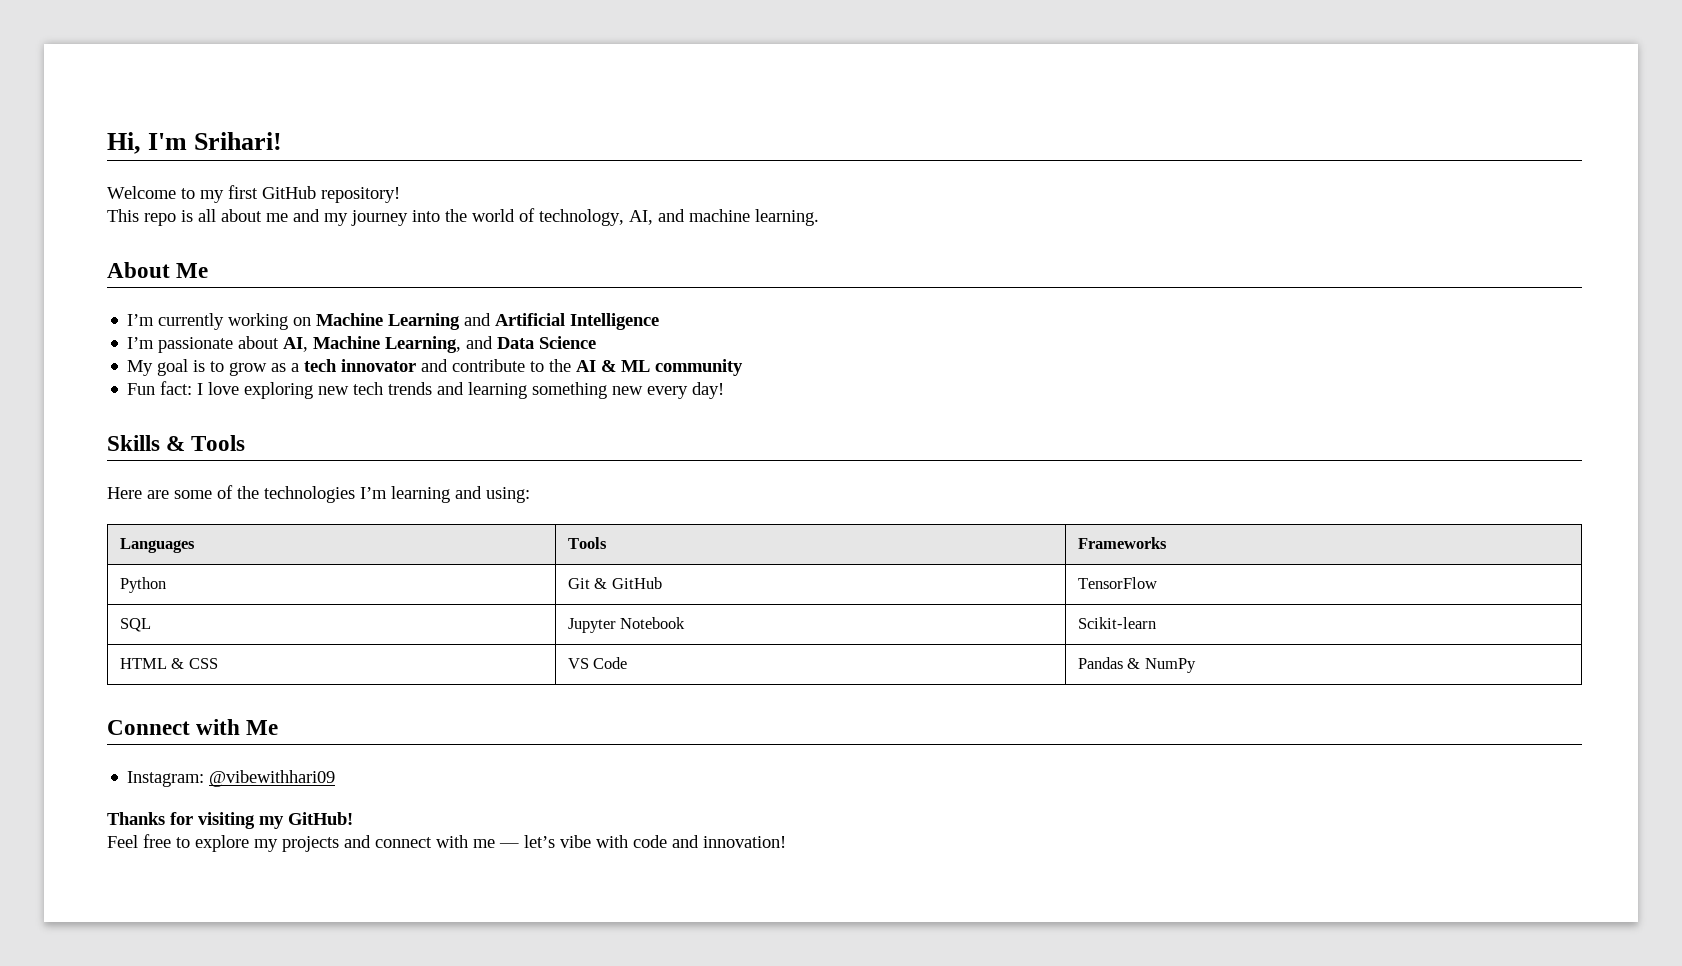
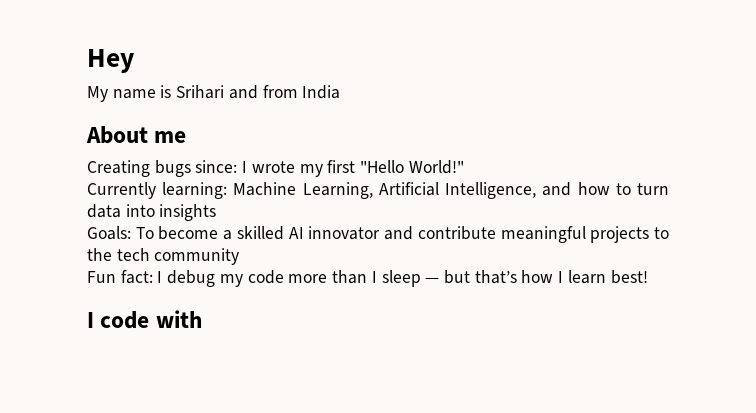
- Hi, I'm Srihari!
- Welcome to my first GitHub repository!
- This repo is all about me and my journey into the world of technology, AI, and machine learning.
- About Me
- I’m currently working on Machine Learning and Artificial Intelligence
- I’m passionate about AI, Machine Learning, and Data Science
- My goal is to grow as a tech innovator and contribute to the AI & ML community
- Fun fact: I love exploring new tech trends and learning something new every day!
- Skills & Tools
- Here are some of the technologies I’m learning and using:
- Languages | Tools | Frameworks
- Python | Git & GitHub | TensorFlow
- SQL | Jupyter Notebook | Scikit-learn
- HTML & CSS | VS Code | Pandas & NumPy
- Connect with Me
- Instagram: @vibewithhari09
- Thanks for visiting my GitHub!
- Feel free to explore my projects and connect with me — let’s vibe with code and innovation!
+ Hey
+ My name is Srihari and from India
+ About me
+ Creating bugs since: I wrote my first "Hello World!"
+ Currently learning: Machine Learning, Artificial Intelligence, and how to turn data into insights
+ Goals: To become a skilled AI innovator and contribute meaningful projects to the tech community
+ Fun fact: I debug my code more than I sleep — but that’s how I learn best!
+ I code with

